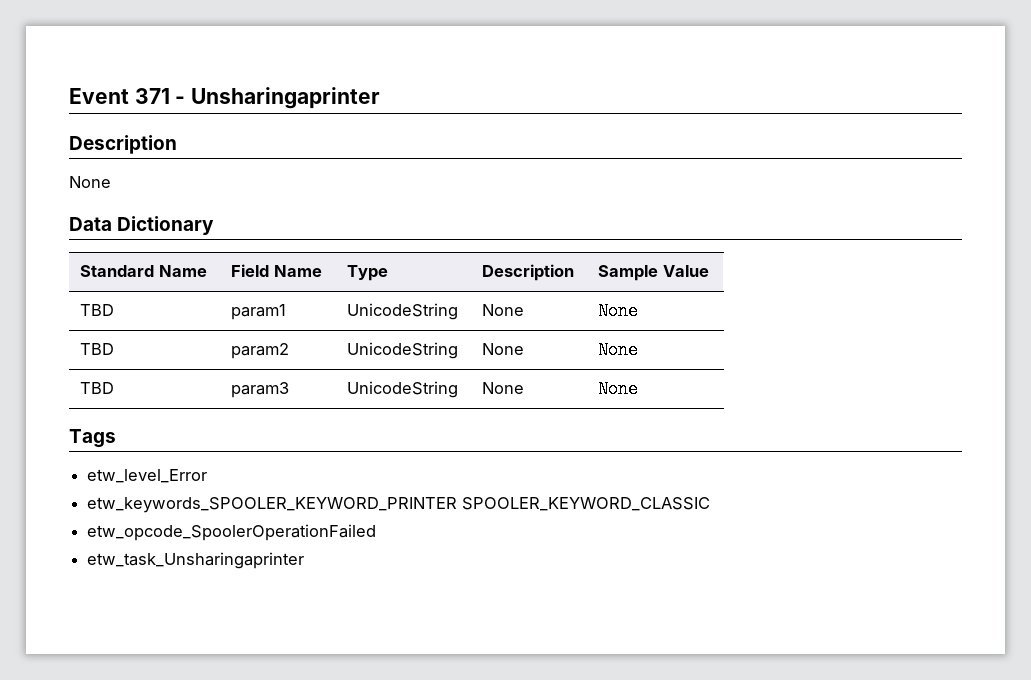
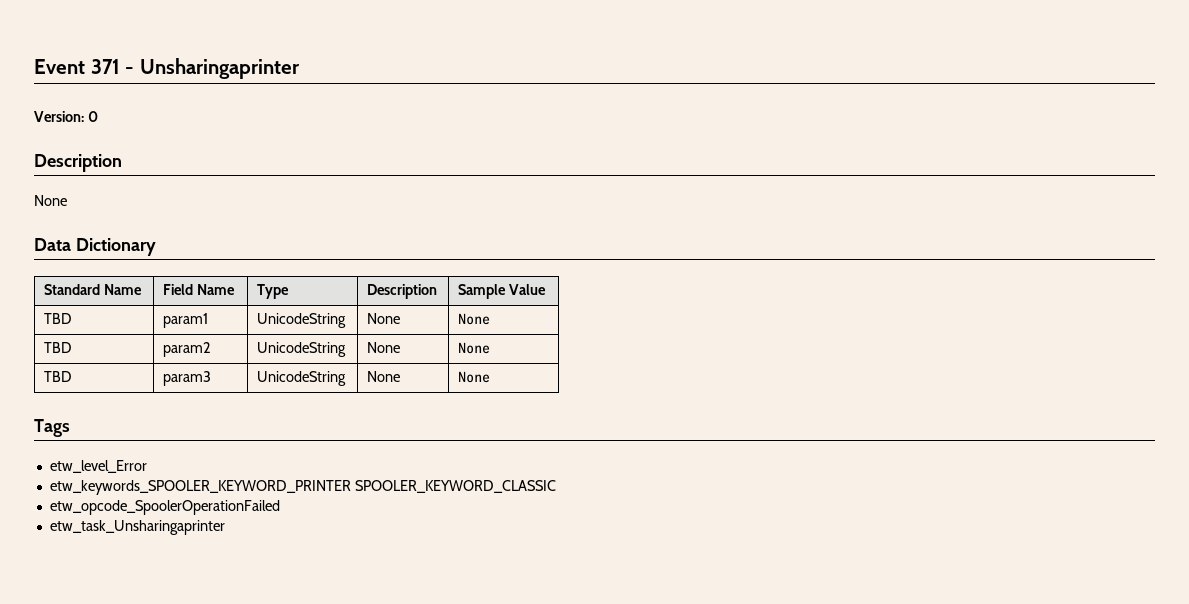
+ Version: 0

